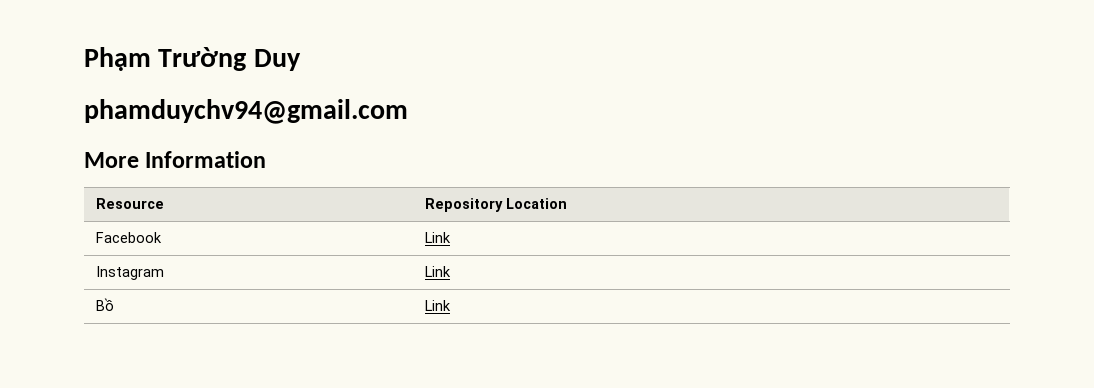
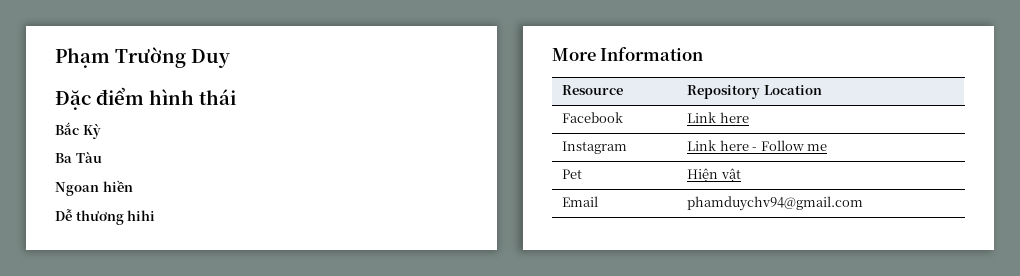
- phamduychv94@gmail.com
+ Đặc điểm hình thái
+ Bắc Kỳ
+ Ba Tàu
+ Ngoan hiền
+ Dễ thương hihi
- Facebook | Link
+ Facebook | Link here
- Instagram | Link
- Bồ | Link
+ Instagram | Link here - Follow me
+ Pet | Hiện vật
+ Email | phamduychv94@gmail.com

